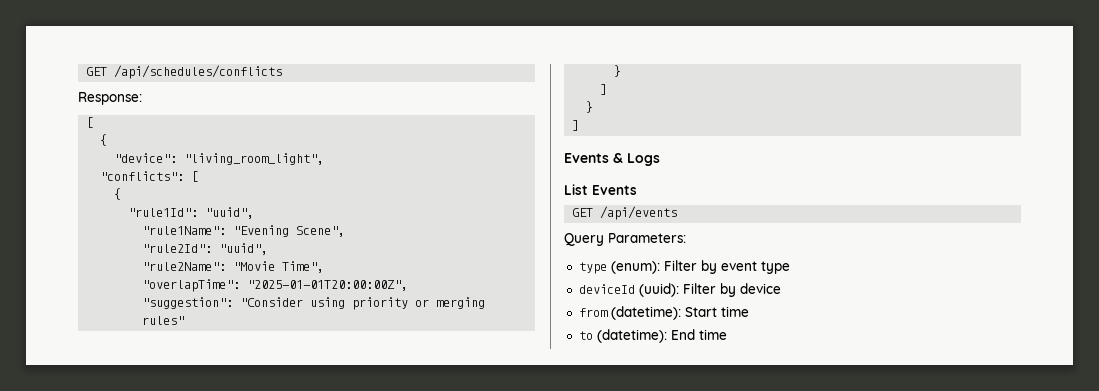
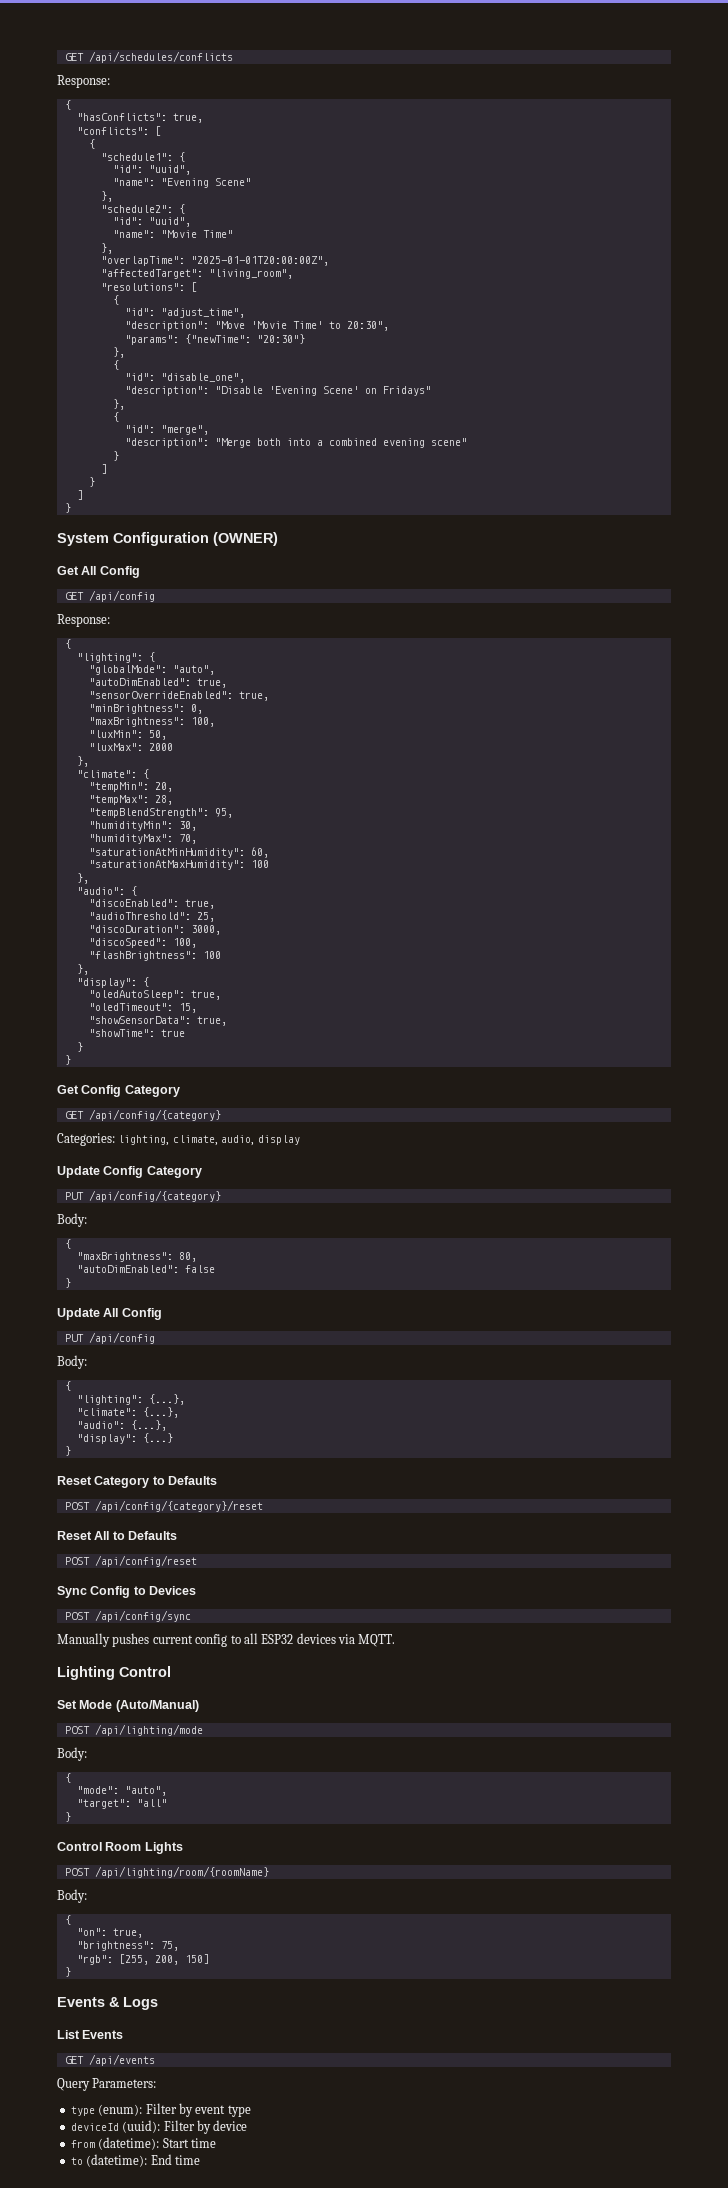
  GET /api/schedules/conflicts
  Response:
- [
  {
- "device": "living_room_light",
+ "hasConflicts": true,
- "rule1Id": "uuid",
- "rule1Name": "Evening Scene",
- "rule2Id": "uuid",
- "rule2Name": "Movie Time",
+ "schedule1": {
+ "id": "uuid",
+ "name": "Evening Scene"
+ },
+ "schedule2": {
+ "id": "uuid",
+ "name": "Movie Time"
+ },
  "overlapTime": "2025-01-01T20:00:00Z",
- "suggestion": "Consider using priority or merging rules"
+ "affectedTarget": "living_room",
+ "resolutions": [
+ {
+ "id": "adjust_time",
+ "description": "Move 'Movie Time' to 20:30",
+ "params": {"newTime": "20:30"}
+ },
+ {
+ "id": "disable_one",
+ "description": "Disable 'Evening Scene' on Fridays"
+ },
+ {
+ "id": "merge",
+ "description": "Merge both into a combined evening scene"
  }
  ]
  }
  ]
+ }
+ System Configuration (OWNER)
+ Get All Config
+ GET /api/config
+ Response:
+ {
+ "lighting": {
+ "globalMode": "auto",
+ "autoDimEnabled": true,
+ "sensorOverrideEnabled": true,
+ "minBrightness": 0,
+ "maxBrightness": 100,
+ "luxMin": 50,
+ "luxMax": 2000
+ },
+ "climate": {
+ "tempMin": 20,
+ "tempMax": 28,
+ "tempBlendStrength": 95,
+ "humidityMin": 30,
+ "humidityMax": 70,
+ "saturationAtMinHumidity": 60,
+ "saturationAtMaxHumidity": 100
+ },
+ "audio": {
+ "discoEnabled": true,
+ "audioThreshold": 25,
+ "discoDuration": 3000,
+ "discoSpeed": 100,
+ "flashBrightness": 100
+ },
+ "display": {
+ "oledAutoSleep": true,
+ "oledTimeout": 15,
+ "showSensorData": true,
+ "showTime": true
+ }
+ }
+ Get Config Category
+ GET /api/config/{category}
+ Categories: lighting, climate, audio, display
+ Update Config Category
+ PUT /api/config/{category}
+ Body:
+ {
+ "maxBrightness": 80,
+ "autoDimEnabled": false
+ }
+ Update All Config
+ PUT /api/config
+ Body:
+ {
+ "lighting": {...},
+ "climate": {...},
+ "audio": {...},
+ "display": {...}
+ }
+ Reset Category to Defaults
+ POST /api/config/{category}/reset
+ Reset All to Defaults
+ POST /api/config/reset
+ Sync Config to Devices
+ POST /api/config/sync
+ Manually pushes current config to all ESP32 devices via MQTT.
+ Lighting Control
+ Set Mode (Auto/Manual)
+ POST /api/lighting/mode
+ Body:
+ {
+ "mode": "auto",
+ "target": "all"
+ }
+ Control Room Lights
+ POST /api/lighting/room/{roomName}
+ Body:
+ {
+ "on": true,
+ "brightness": 75,
+ "rgb": [255, 200, 150]
+ }

